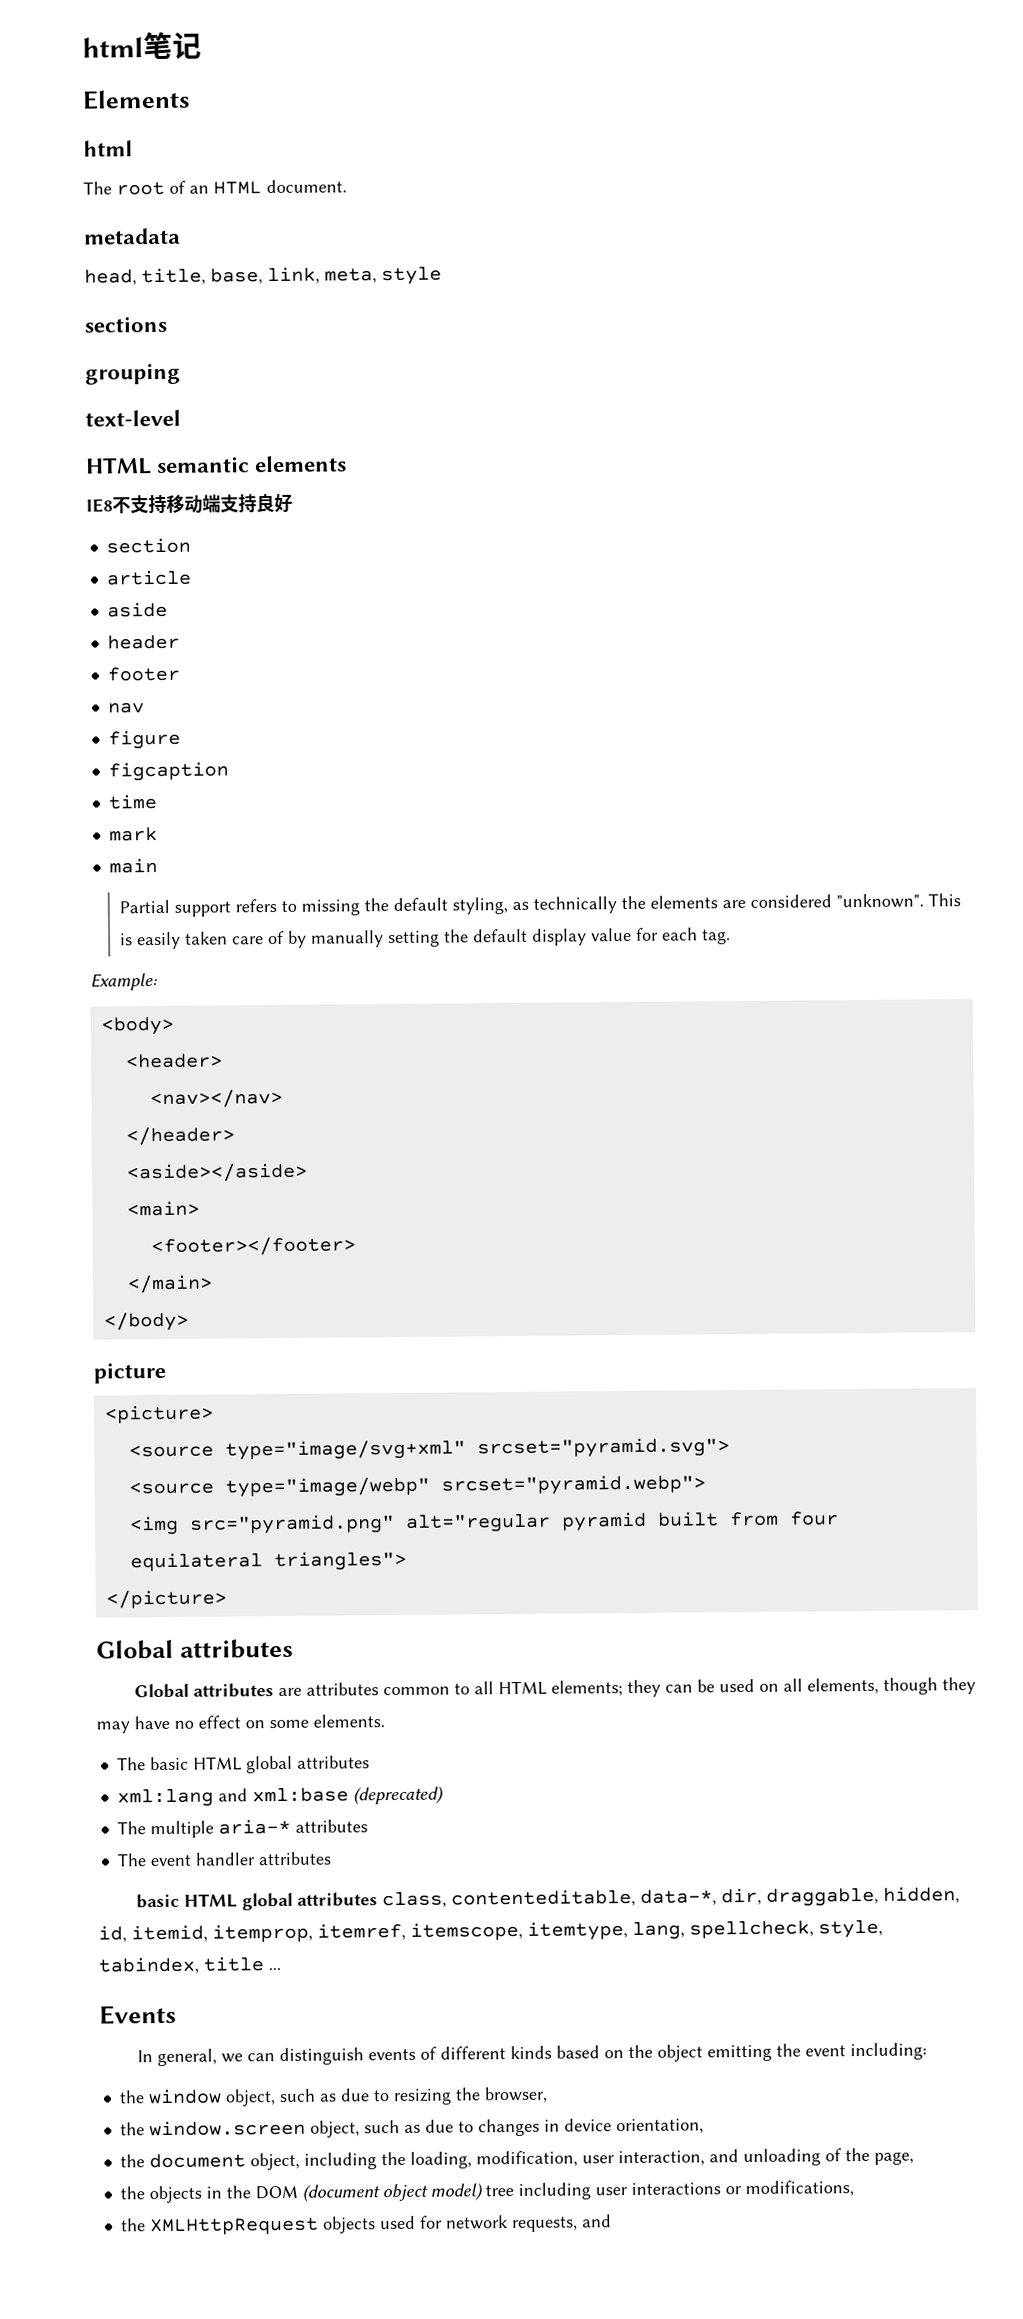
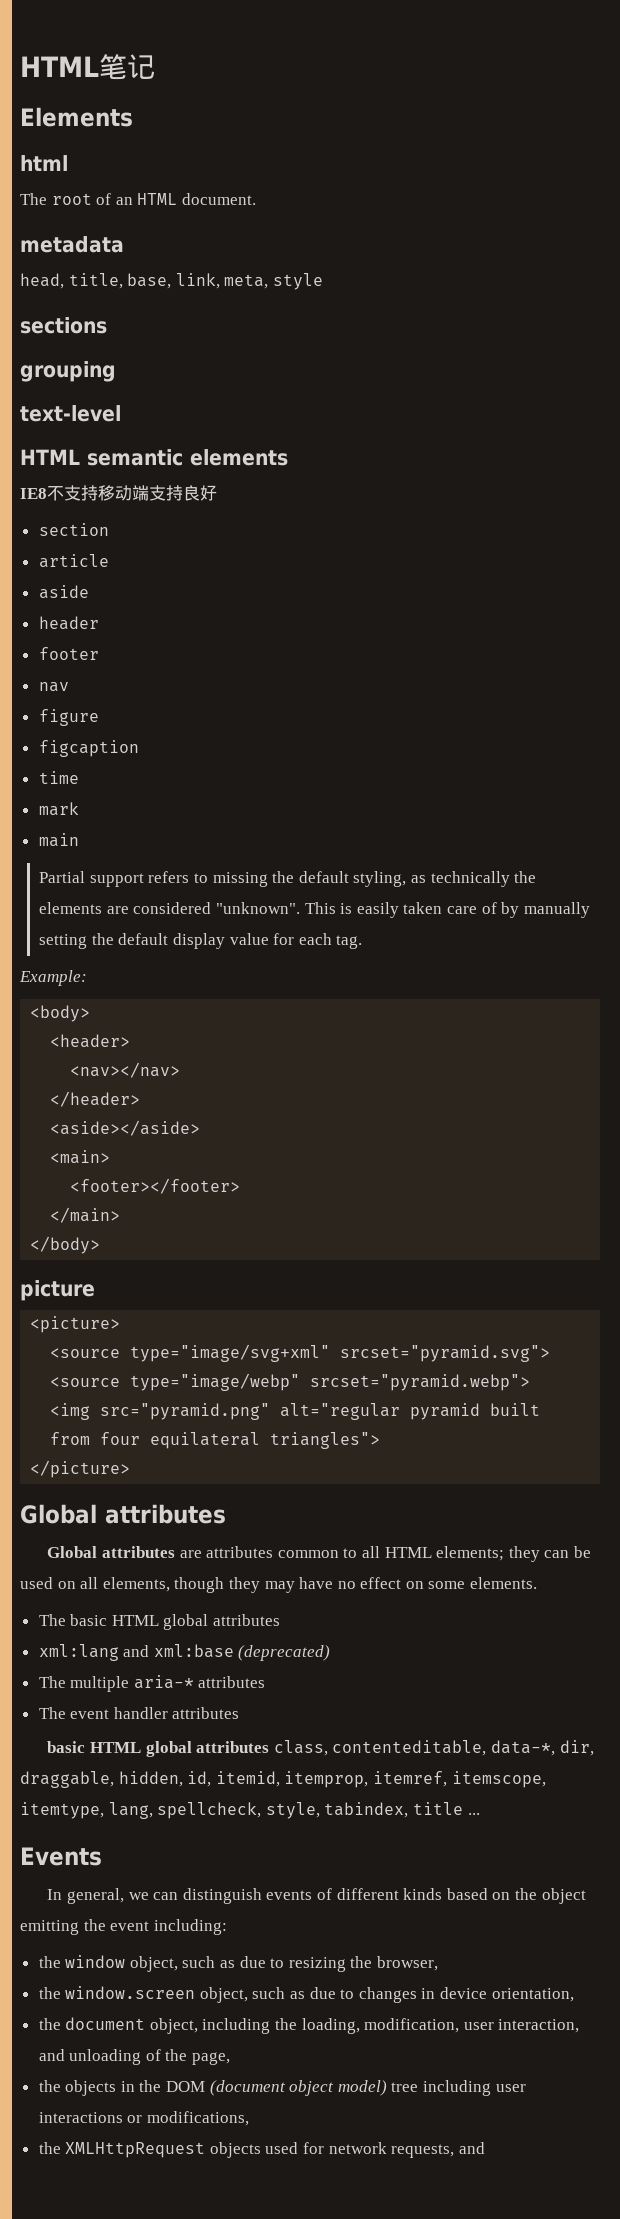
- html笔记
+ HTML笔记

